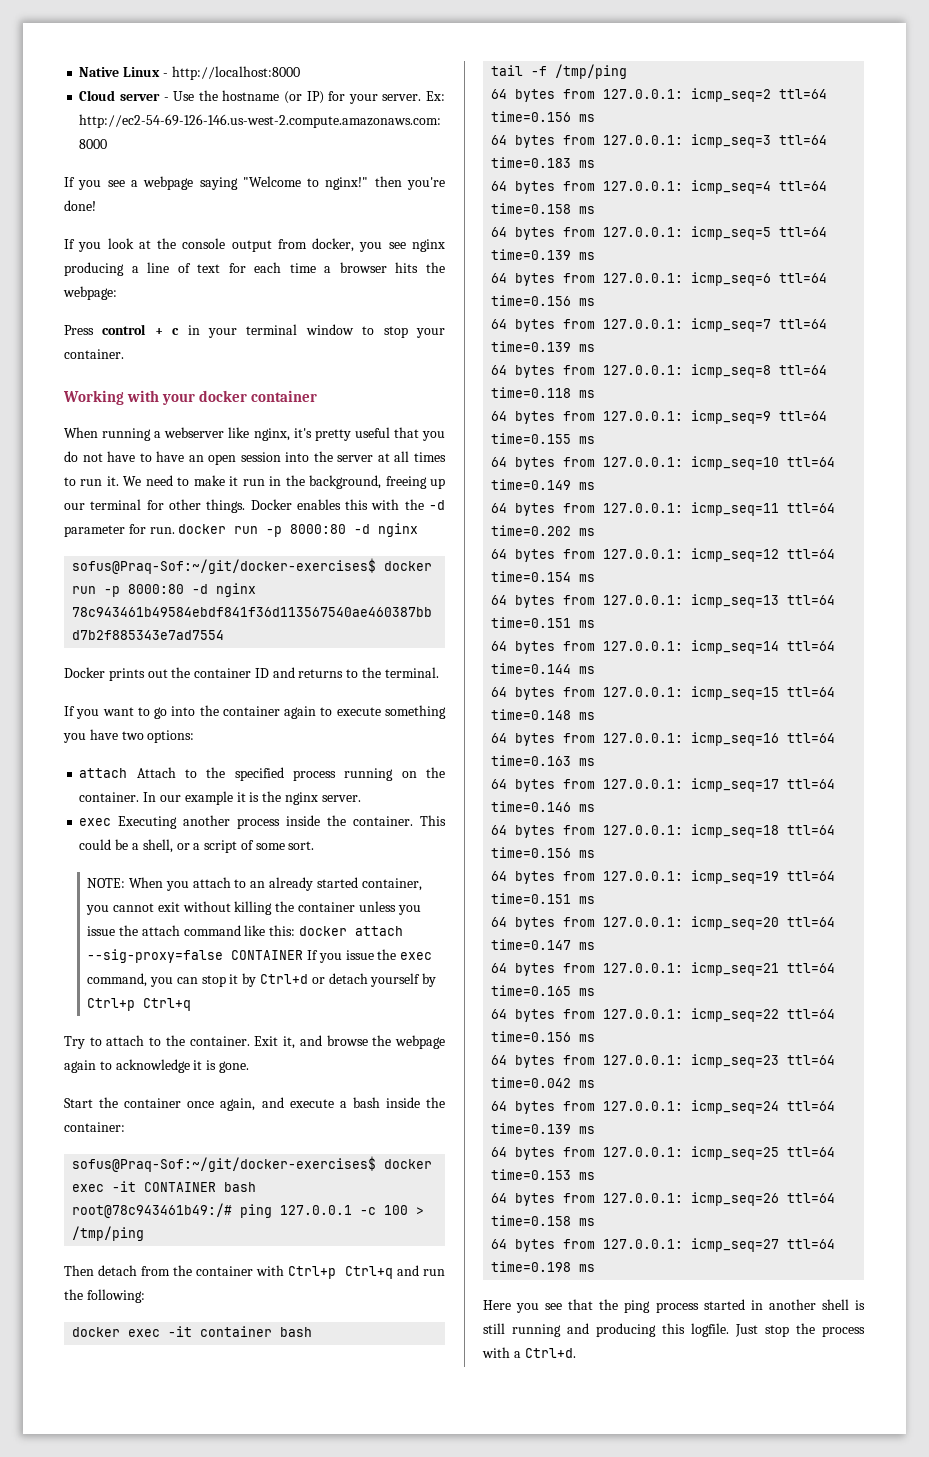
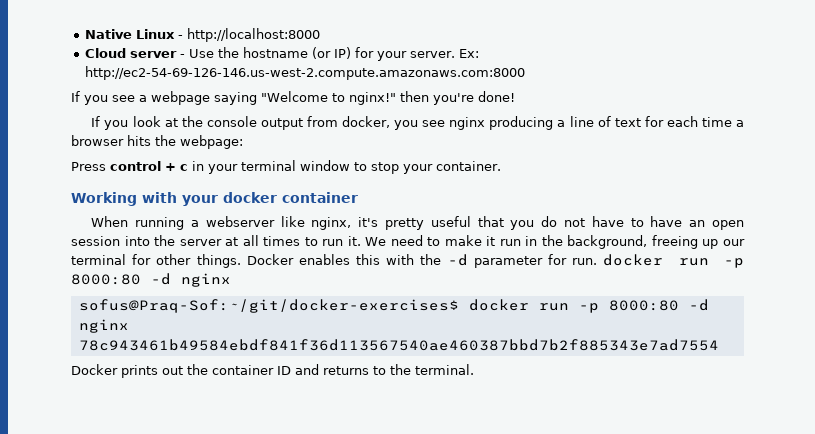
- If you want to go into the container again to execute something you have two options:
- attach Attach to the specified process running on the container. In our example it is the nginx server.
- exec Executing another process inside the container. This could be a shell, or a script of some sort.
- NOTE: When you attach to an already started container, you cannot exit without killing the container unless you issue the attach command like this: docker attach --sig-proxy=false CONTAINER If you issue the exec command, you can stop it by Ctrl+d or detach yourself by Ctrl+p Ctrl+q
- Try to attach to the container. Exit it, and browse the webpage again to acknowledge it is gone.
- Start the container once again, and execute a bash inside the container:
- sofus@Praq-Sof:~/git/docker-exercises$ docker exec -it CONTAINER bash
- root@78c943461b49:/# ping 127.0.0.1 -c 100 > /tmp/ping
- Then detach from the container with Ctrl+p Ctrl+q and run the following:
- docker exec -it container bash
- tail -f /tmp/ping
- 64 bytes from 127.0.0.1: icmp_seq=2 ttl=64 time=0.156 ms
- 64 bytes from 127.0.0.1: icmp_seq=3 ttl=64 time=0.183 ms
- 64 bytes from 127.0.0.1: icmp_seq=4 ttl=64 time=0.158 ms
- 64 bytes from 127.0.0.1: icmp_seq=5 ttl=64 time=0.139 ms
- 64 bytes from 127.0.0.1: icmp_seq=6 ttl=64 time=0.156 ms
- 64 bytes from 127.0.0.1: icmp_seq=7 ttl=64 time=0.139 ms
- 64 bytes from 127.0.0.1: icmp_seq=8 ttl=64 time=0.118 ms
- 64 bytes from 127.0.0.1: icmp_seq=9 ttl=64 time=0.155 ms
- 64 bytes from 127.0.0.1: icmp_seq=10 ttl=64 time=0.149 ms
- 64 bytes from 127.0.0.1: icmp_seq=11 ttl=64 time=0.202 ms
- 64 bytes from 127.0.0.1: icmp_seq=12 ttl=64 time=0.154 ms
- 64 bytes from 127.0.0.1: icmp_seq=13 ttl=64 time=0.151 ms
- 64 bytes from 127.0.0.1: icmp_seq=14 ttl=64 time=0.144 ms
- 64 bytes from 127.0.0.1: icmp_seq=15 ttl=64 time=0.148 ms
- 64 bytes from 127.0.0.1: icmp_seq=16 ttl=64 time=0.163 ms
- 64 bytes from 127.0.0.1: icmp_seq=17 ttl=64 time=0.146 ms
- 64 bytes from 127.0.0.1: icmp_seq=18 ttl=64 time=0.156 ms
- 64 bytes from 127.0.0.1: icmp_seq=19 ttl=64 time=0.151 ms
- 64 bytes from 127.0.0.1: icmp_seq=20 ttl=64 time=0.147 ms
- 64 bytes from 127.0.0.1: icmp_seq=21 ttl=64 time=0.165 ms
- 64 bytes from 127.0.0.1: icmp_seq=22 ttl=64 time=0.156 ms
- 64 bytes from 127.0.0.1: icmp_seq=23 ttl=64 time=0.042 ms
- 64 bytes from 127.0.0.1: icmp_seq=24 ttl=64 time=0.139 ms
- 64 bytes from 127.0.0.1: icmp_seq=25 ttl=64 time=0.153 ms
- 64 bytes from 127.0.0.1: icmp_seq=26 ttl=64 time=0.158 ms
- 64 bytes from 127.0.0.1: icmp_seq=27 ttl=64 time=0.198 ms
- Here you see that the ping process started in another shell is still running and producing this logfile. Just stop the process with a Ctrl+d.

